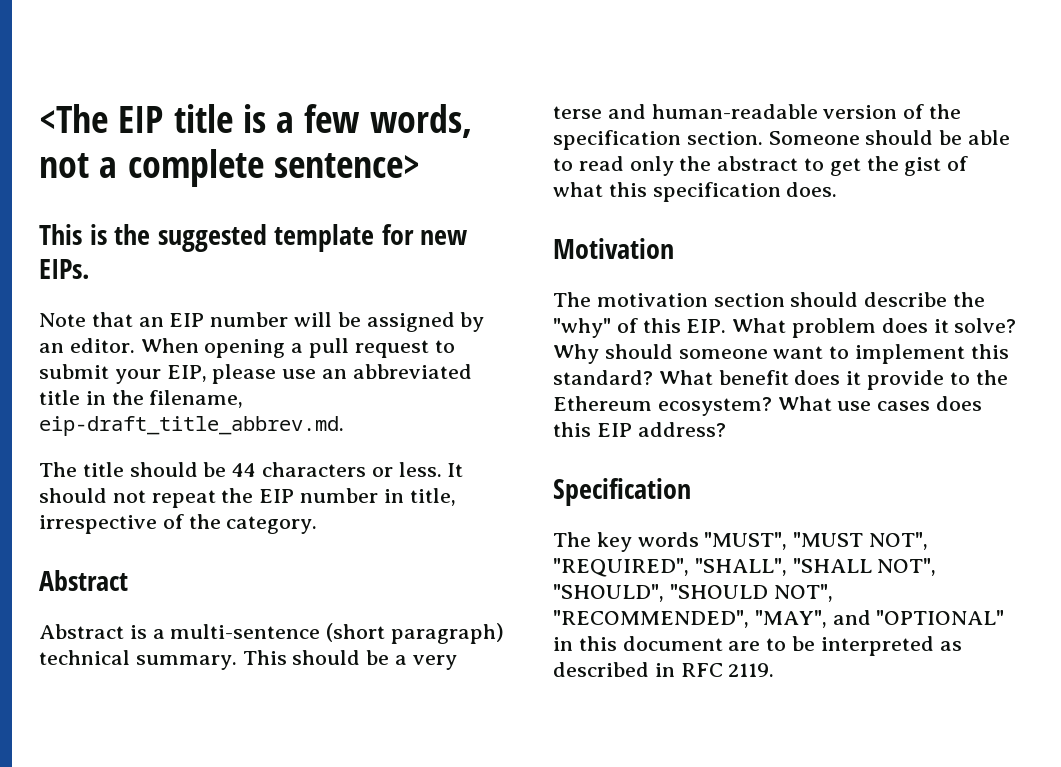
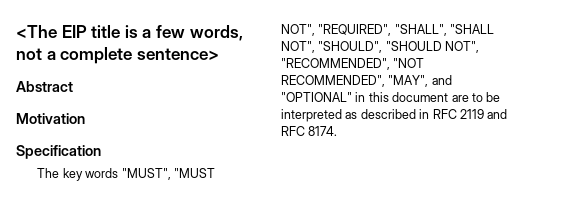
- This is the suggested template for new EIPs.
- Note that an EIP number will be assigned by an editor. When opening a pull request to submit your EIP, please use an abbreviated title in the filename, eip-draft_title_abbrev.md.
- The title should be 44 characters or less. It should not repeat the EIP number in title, irrespective of the category.
  Abstract
- Abstract is a multi-sentence (short paragraph) technical summary. This should be a very terse and human-readable version of the specification section. Someone should be able to read only the abstract to get the gist of what this specification does.
  Motivation
- The motivation section should describe the "why" of this EIP. What problem does it solve? Why should someone want to implement this standard? What benefit does it provide to the Ethereum ecosystem? What use cases does this EIP address?
- The key words "MUST", "MUST NOT", "REQUIRED", "SHALL", "SHALL NOT", "SHOULD", "SHOULD NOT", "RECOMMENDED", "MAY", and "OPTIONAL" in this document are to be interpreted as described in RFC 2119.
+ The key words "MUST", "MUST NOT", "REQUIRED", "SHALL", "SHALL NOT", "SHOULD", "SHOULD NOT", "RECOMMENDED", "NOT RECOMMENDED", "MAY", and "OPTIONAL" in this document are to be interpreted as described in RFC 2119 and RFC 8174.

